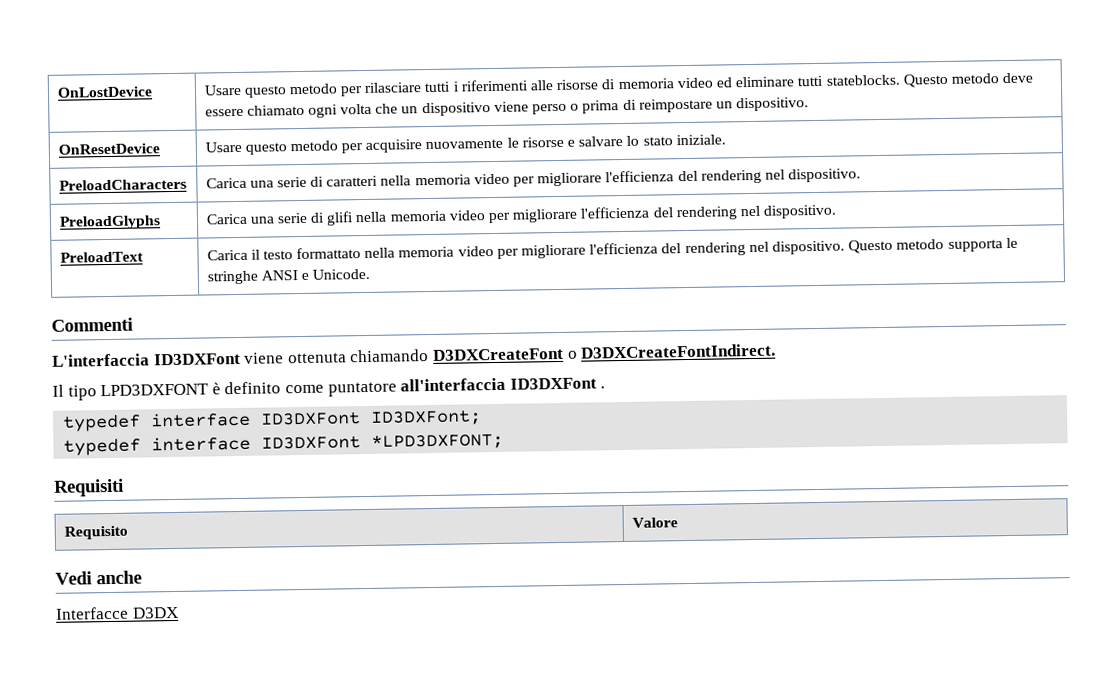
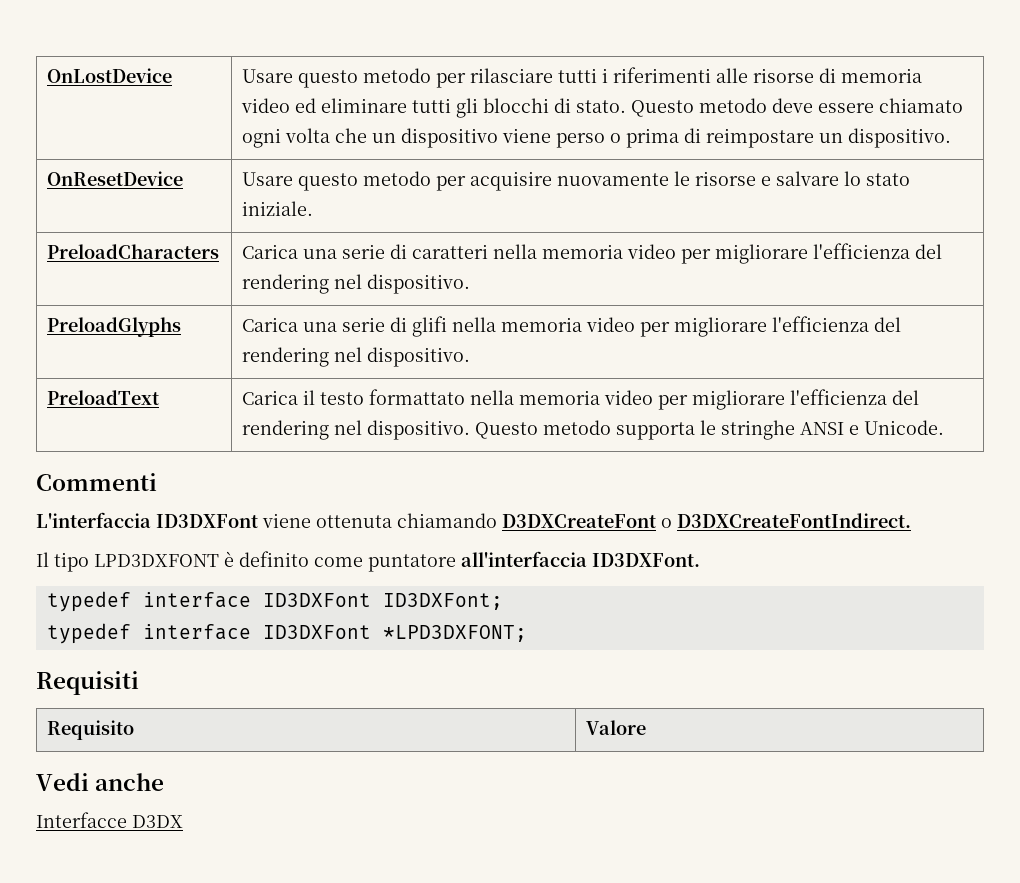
- OnLostDevice | Usare questo metodo per rilasciare tutti i riferimenti alle risorse di memoria video ed eliminare tutti stateblocks. Questo metodo deve essere chiamato ogni volta che un dispositivo viene perso o prima di reimpostare un dispositivo.
+ OnLostDevice | Usare questo metodo per rilasciare tutti i riferimenti alle risorse di memoria video ed eliminare tutti gli blocchi di stato. Questo metodo deve essere chiamato ogni volta che un dispositivo viene perso o prima di reimpostare un dispositivo.
- Il tipo LPD3DXFONT è definito come puntatore all'interfaccia ID3DXFont .
+ Il tipo LPD3DXFONT è definito come puntatore all'interfaccia ID3DXFont.

